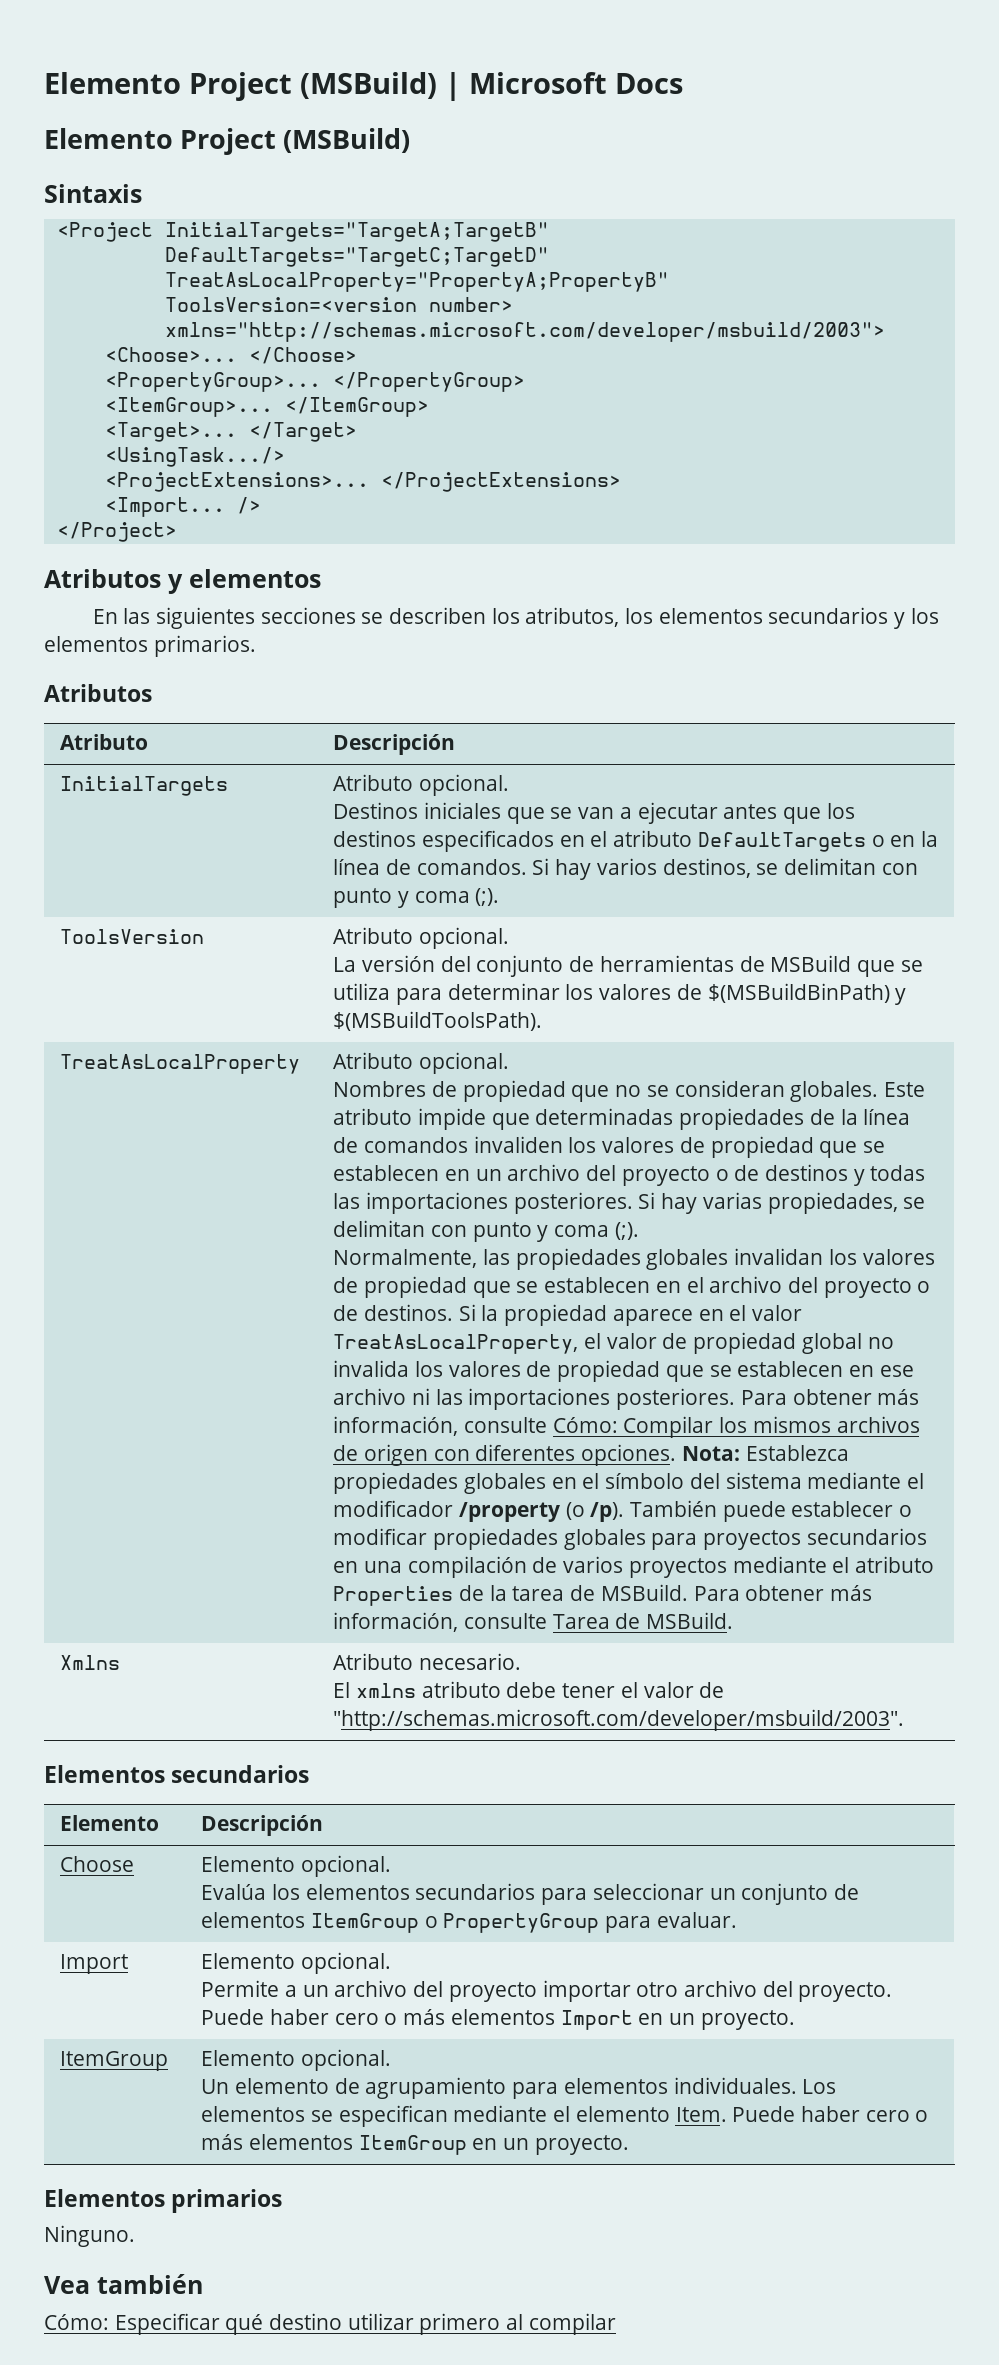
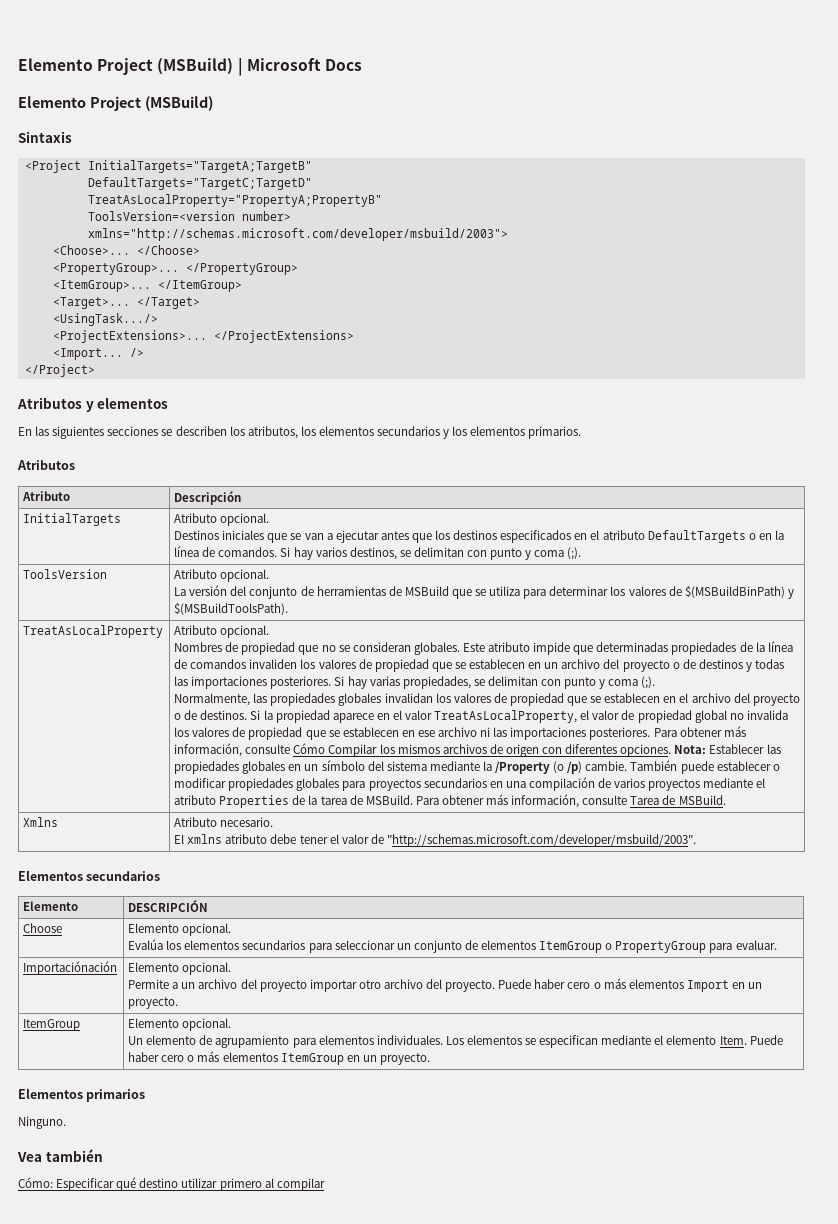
- Para obtener más información, consulte Cómo: Compilar los mismos archivos de origen con diferentes opciones.
+ Para obtener más información, consulte Cómo Compilar los mismos archivos de origen con diferentes opciones.
- Nota: Establezca propiedades globales en el símbolo del sistema mediante el modificador /property (o /p).
+ Nota: Establecer las propiedades globales en un símbolo del sistema mediante la /Property (o /p) cambie.
- Elemento | Descripción
+ Elemento | DESCRIPCIÓN
- Import | Elemento opcional.
+ Importaciónación | Elemento opcional.

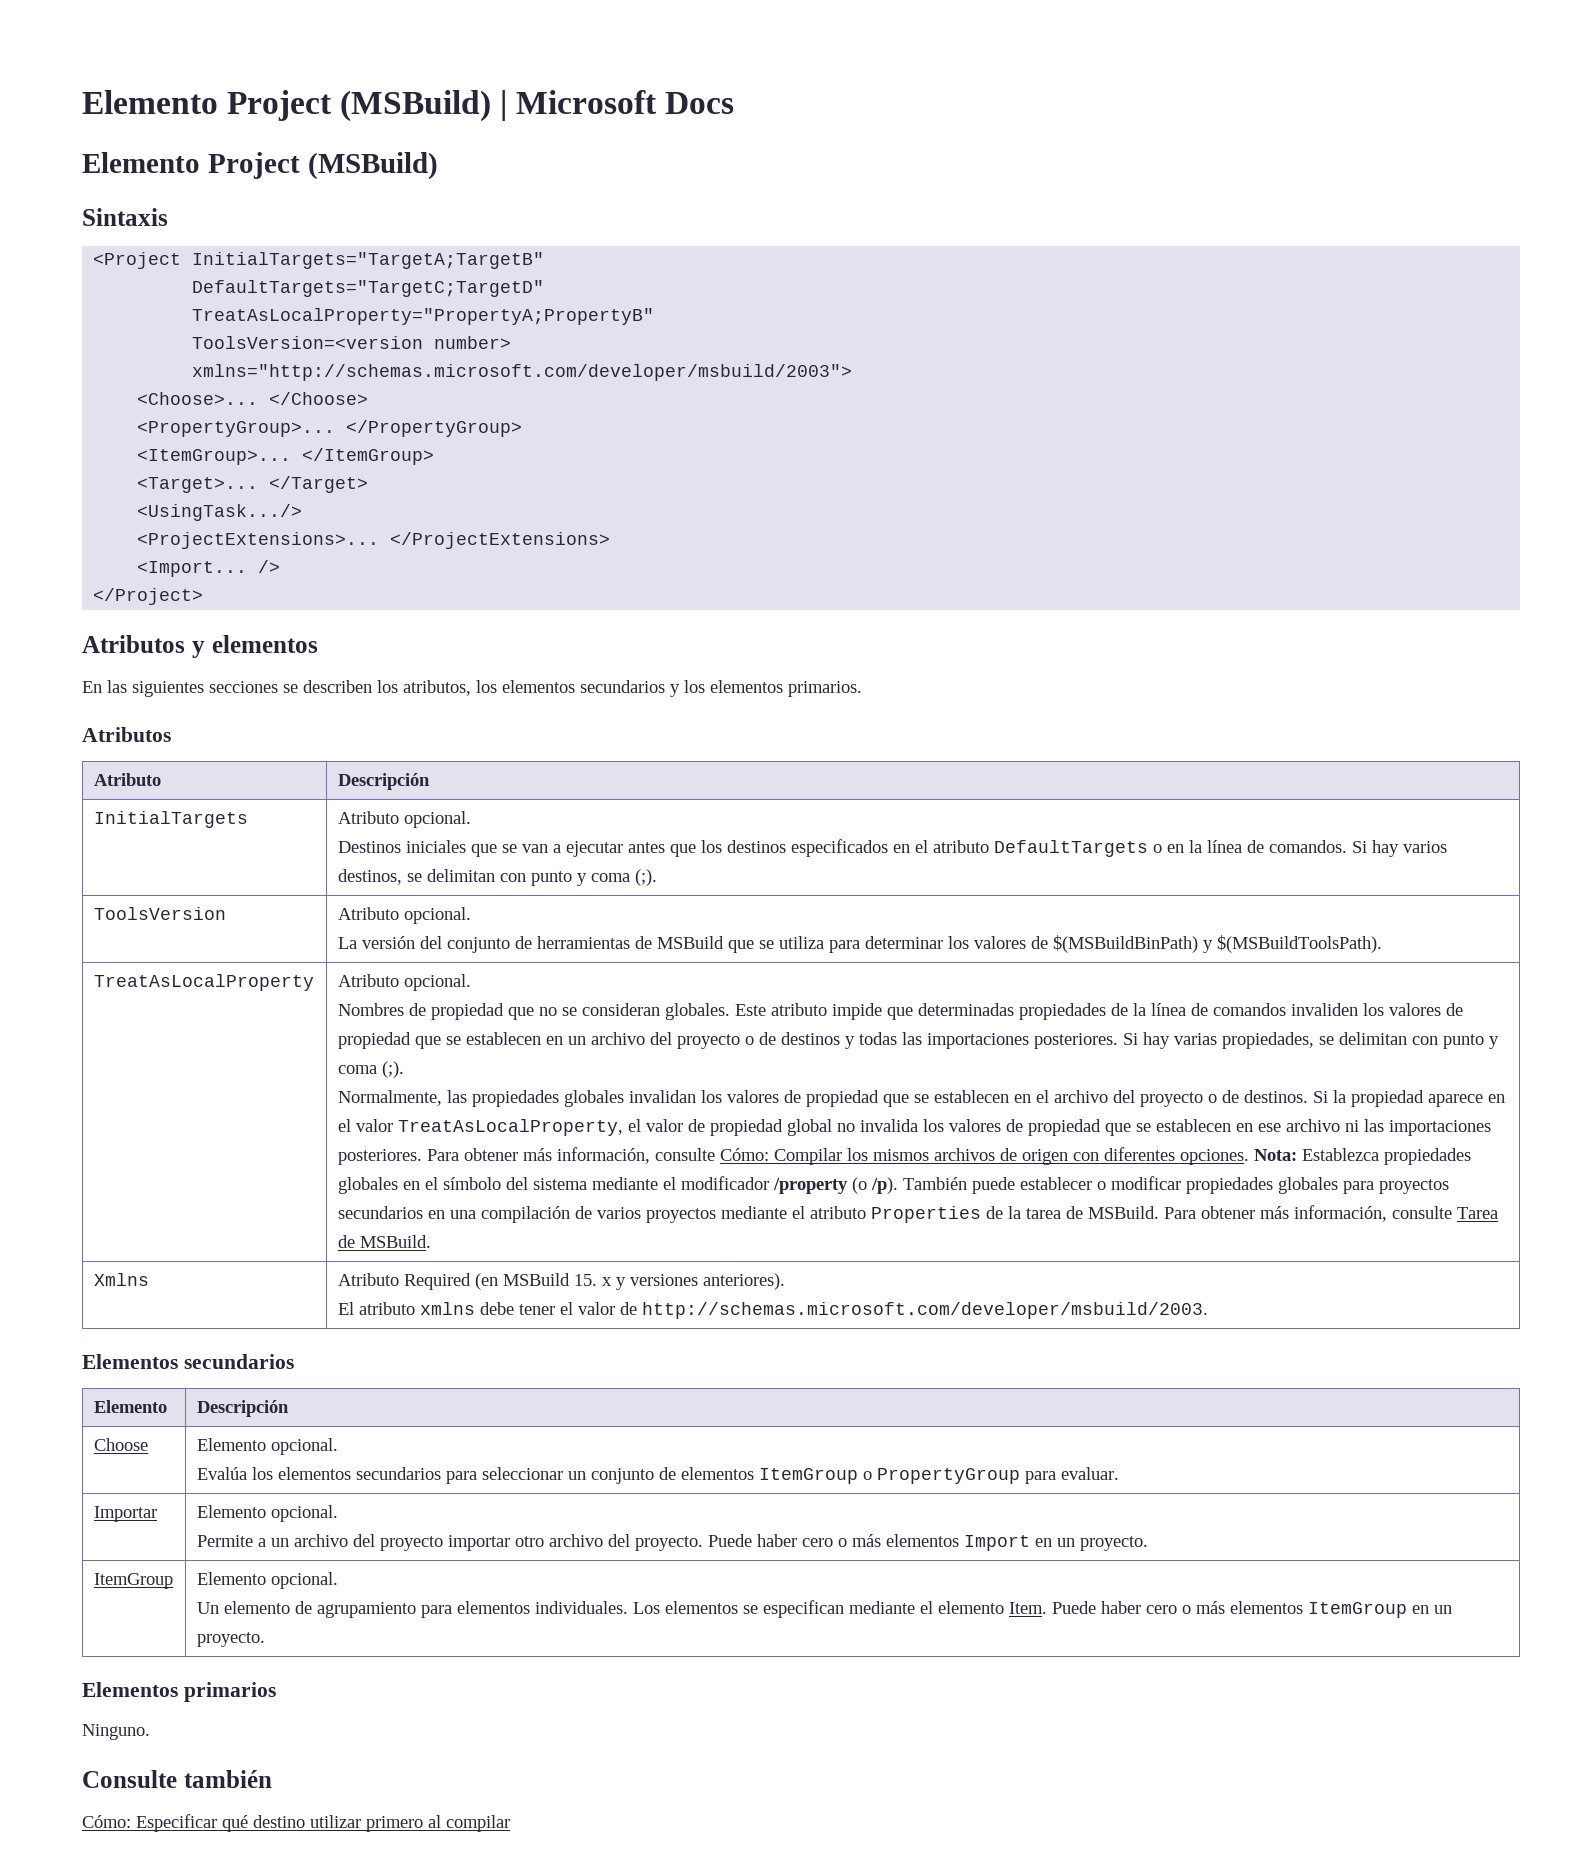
- Para obtener más información, consulte Cómo Compilar los mismos archivos de origen con diferentes opciones.
+ Para obtener más información, consulte Cómo: Compilar los mismos archivos de origen con diferentes opciones.
- Nota: Establecer las propiedades globales en un símbolo del sistema mediante la /Property (o /p) cambie.
+ Nota: Establezca propiedades globales en el símbolo del sistema mediante el modificador /property (o /p).
- Xmlns | Atributo necesario.
- El xmlns atributo debe tener el valor de "http://schemas.microsoft.com/developer/msbuild/2003".
+ Xmlns | Atributo Required (en MSBuild 15. x y versiones anteriores).
+ El atributo xmlns debe tener el valor de http://schemas.microsoft.com/developer/msbuild/2003.
- Elemento | DESCRIPCIÓN
+ Elemento | Descripción
- Importaciónación | Elemento opcional.
+ Importar | Elemento opcional.
- Vea también
+ Consulte también

